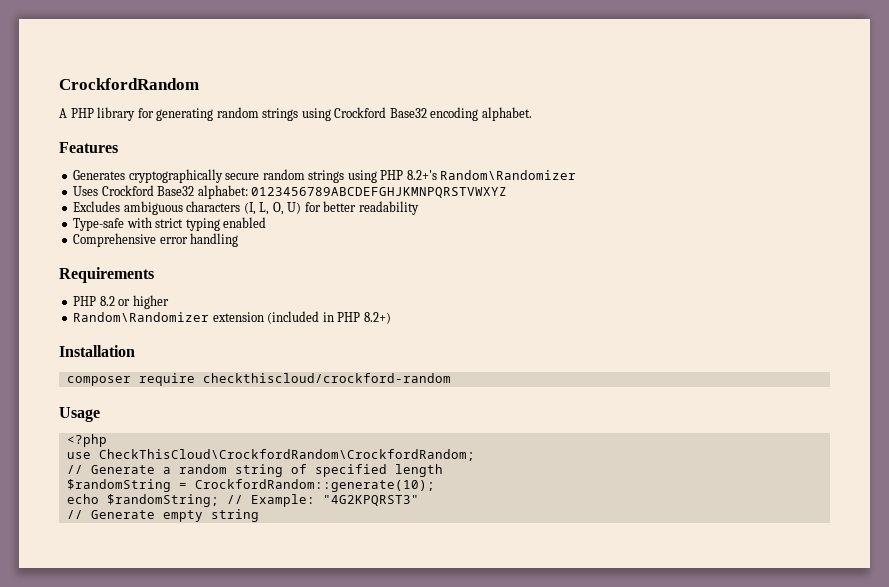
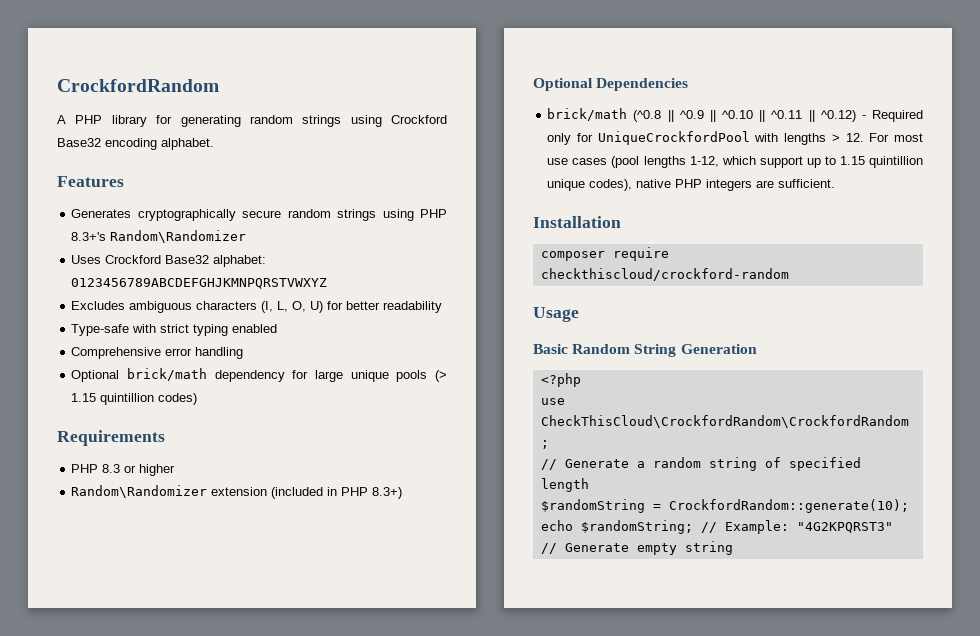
- Generates cryptographically secure random strings using PHP 8.2+'s Random\Randomizer
+ Generates cryptographically secure random strings using PHP 8.3+'s Random\Randomizer
+ Optional brick/math dependency for large unique pools (> 1.15 quintillion codes)
- PHP 8.2 or higher
+ PHP 8.3 or higher
- Random\Randomizer extension (included in PHP 8.2+)
+ Random\Randomizer extension (included in PHP 8.3+)
+ Optional Dependencies
+ brick/math (^0.8 || ^0.9 || ^0.10 || ^0.11 || ^0.12) - Required only for UniqueCrockfordPool with lengths > 12. For most use cases (pool lengths 1-12, which support up to 1.15 quintillion unique codes), native PHP integers are sufficient.
+ Basic Random String Generation

